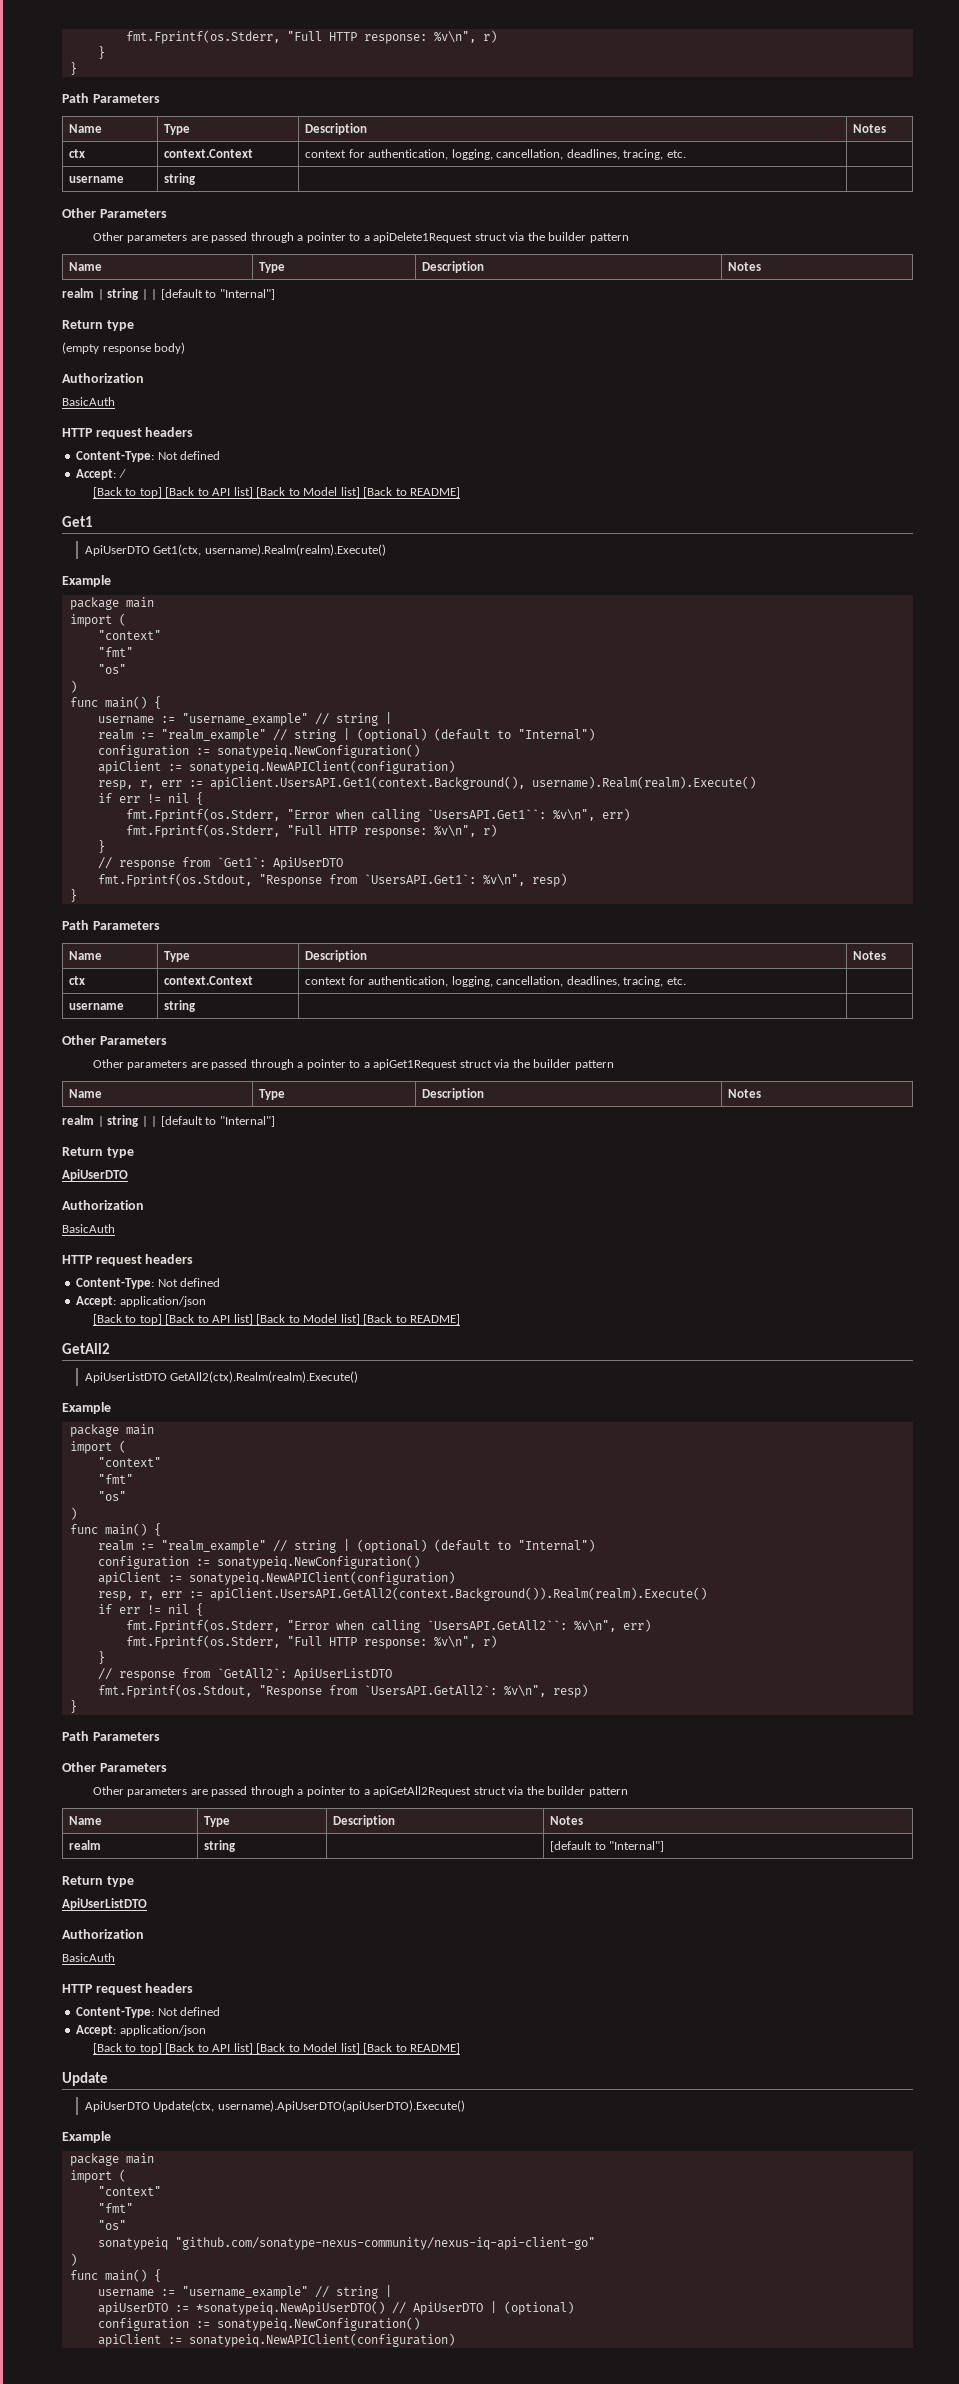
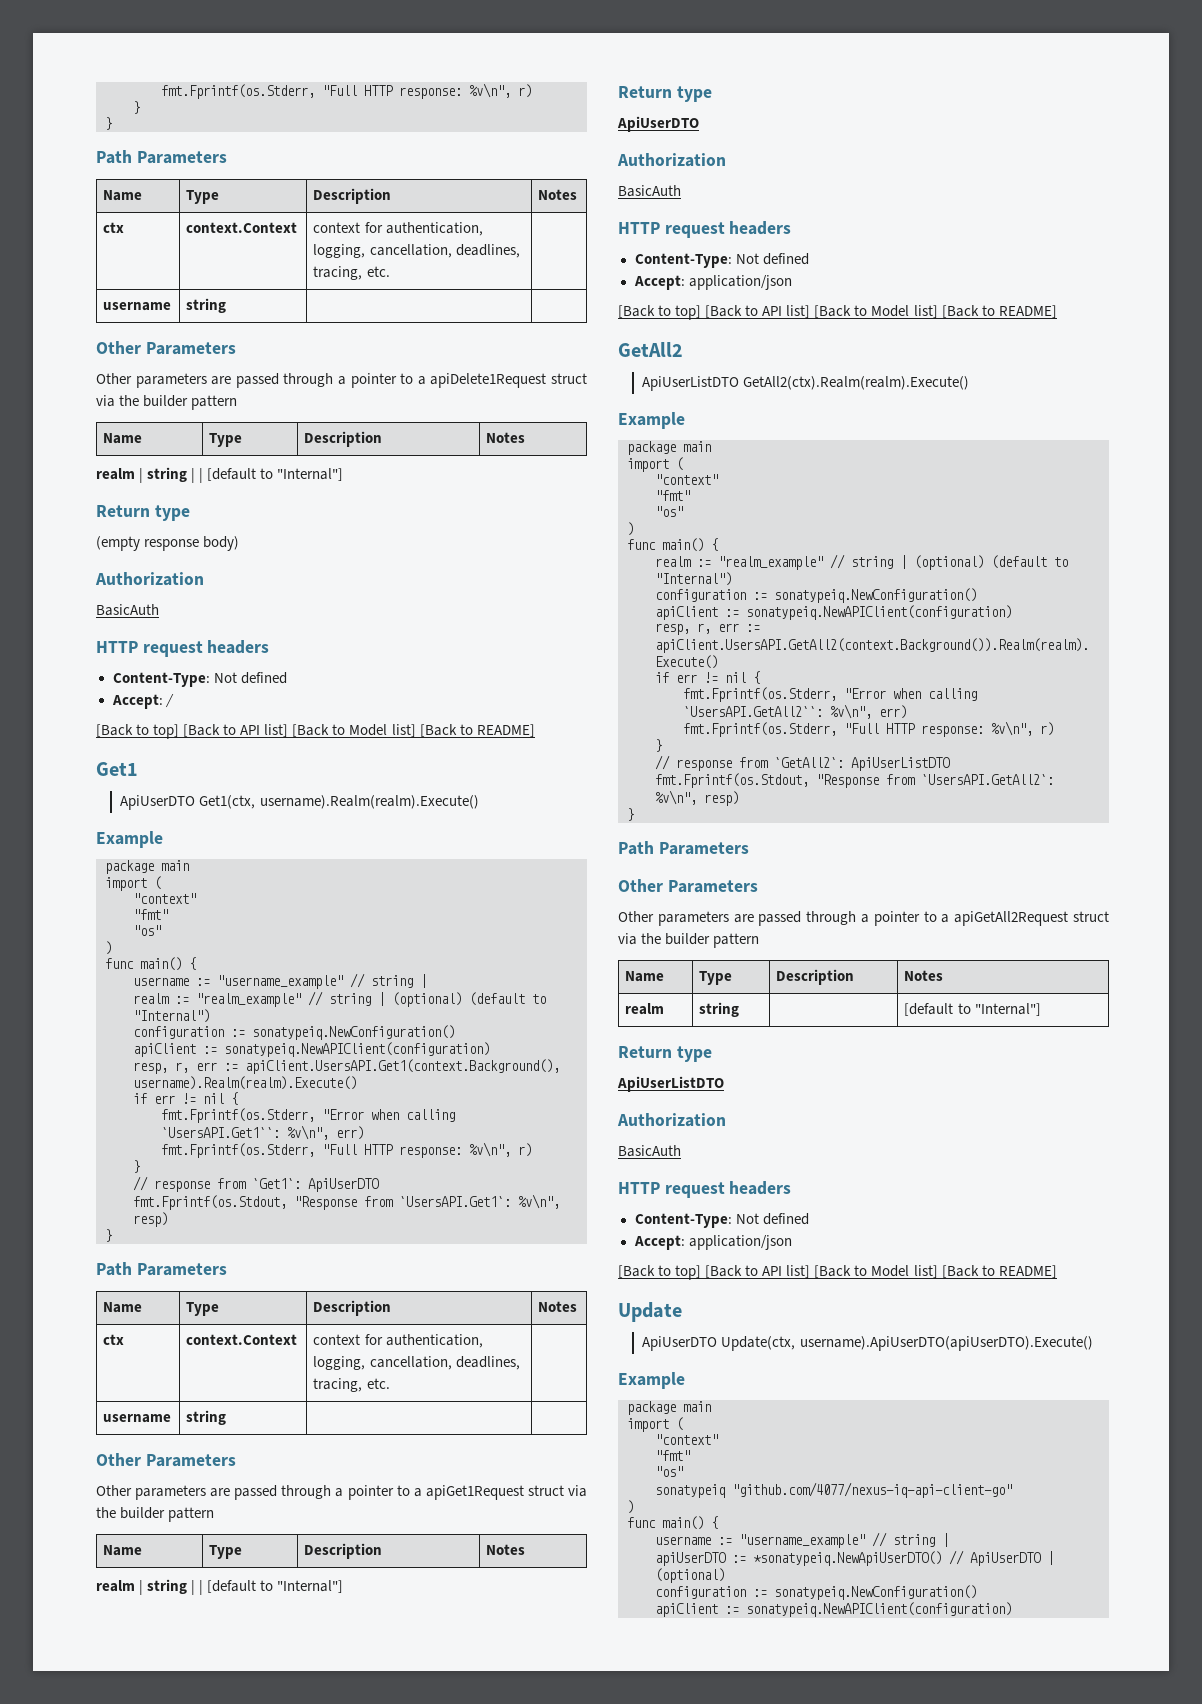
- sonatypeiq "github.com/sonatype-nexus-community/nexus-iq-api-client-go"
+ sonatypeiq "github.com/4077/nexus-iq-api-client-go"

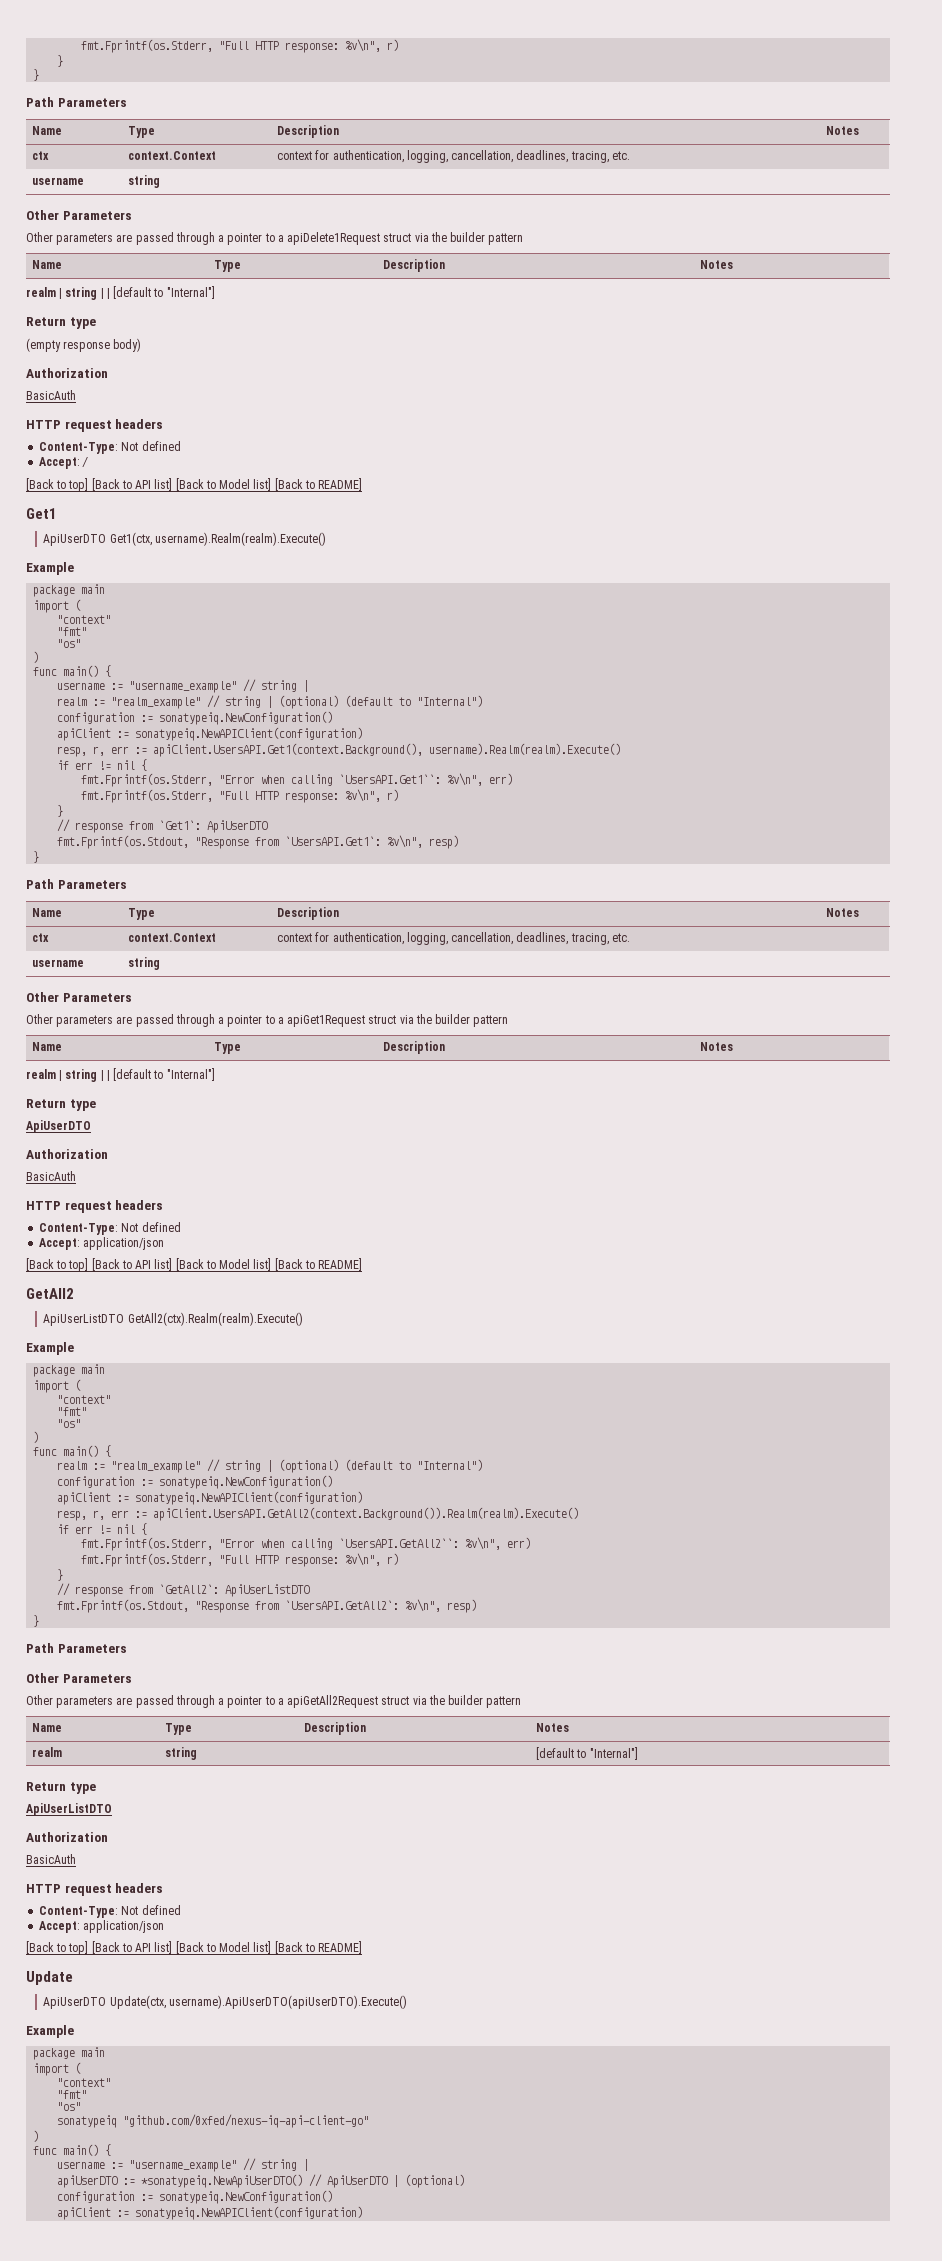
- sonatypeiq "github.com/4077/nexus-iq-api-client-go"
+ sonatypeiq "github.com/0xfed/nexus-iq-api-client-go"

